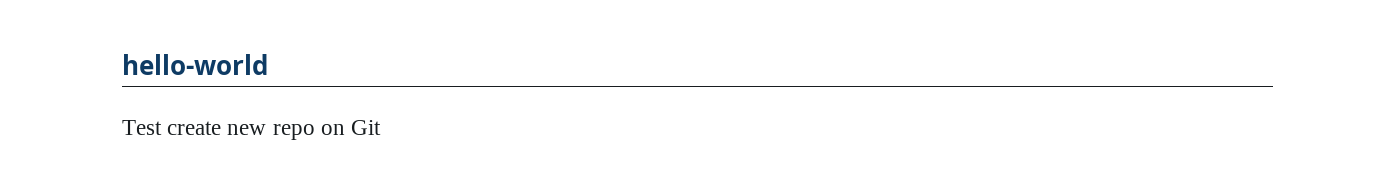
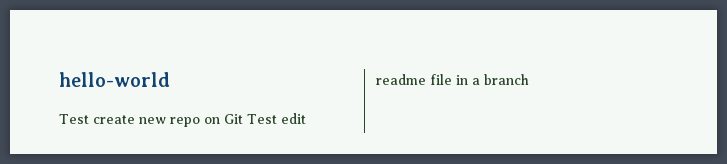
- Test create new repo on Git
+ Test create new repo on Git Test edit readme file in a branch

